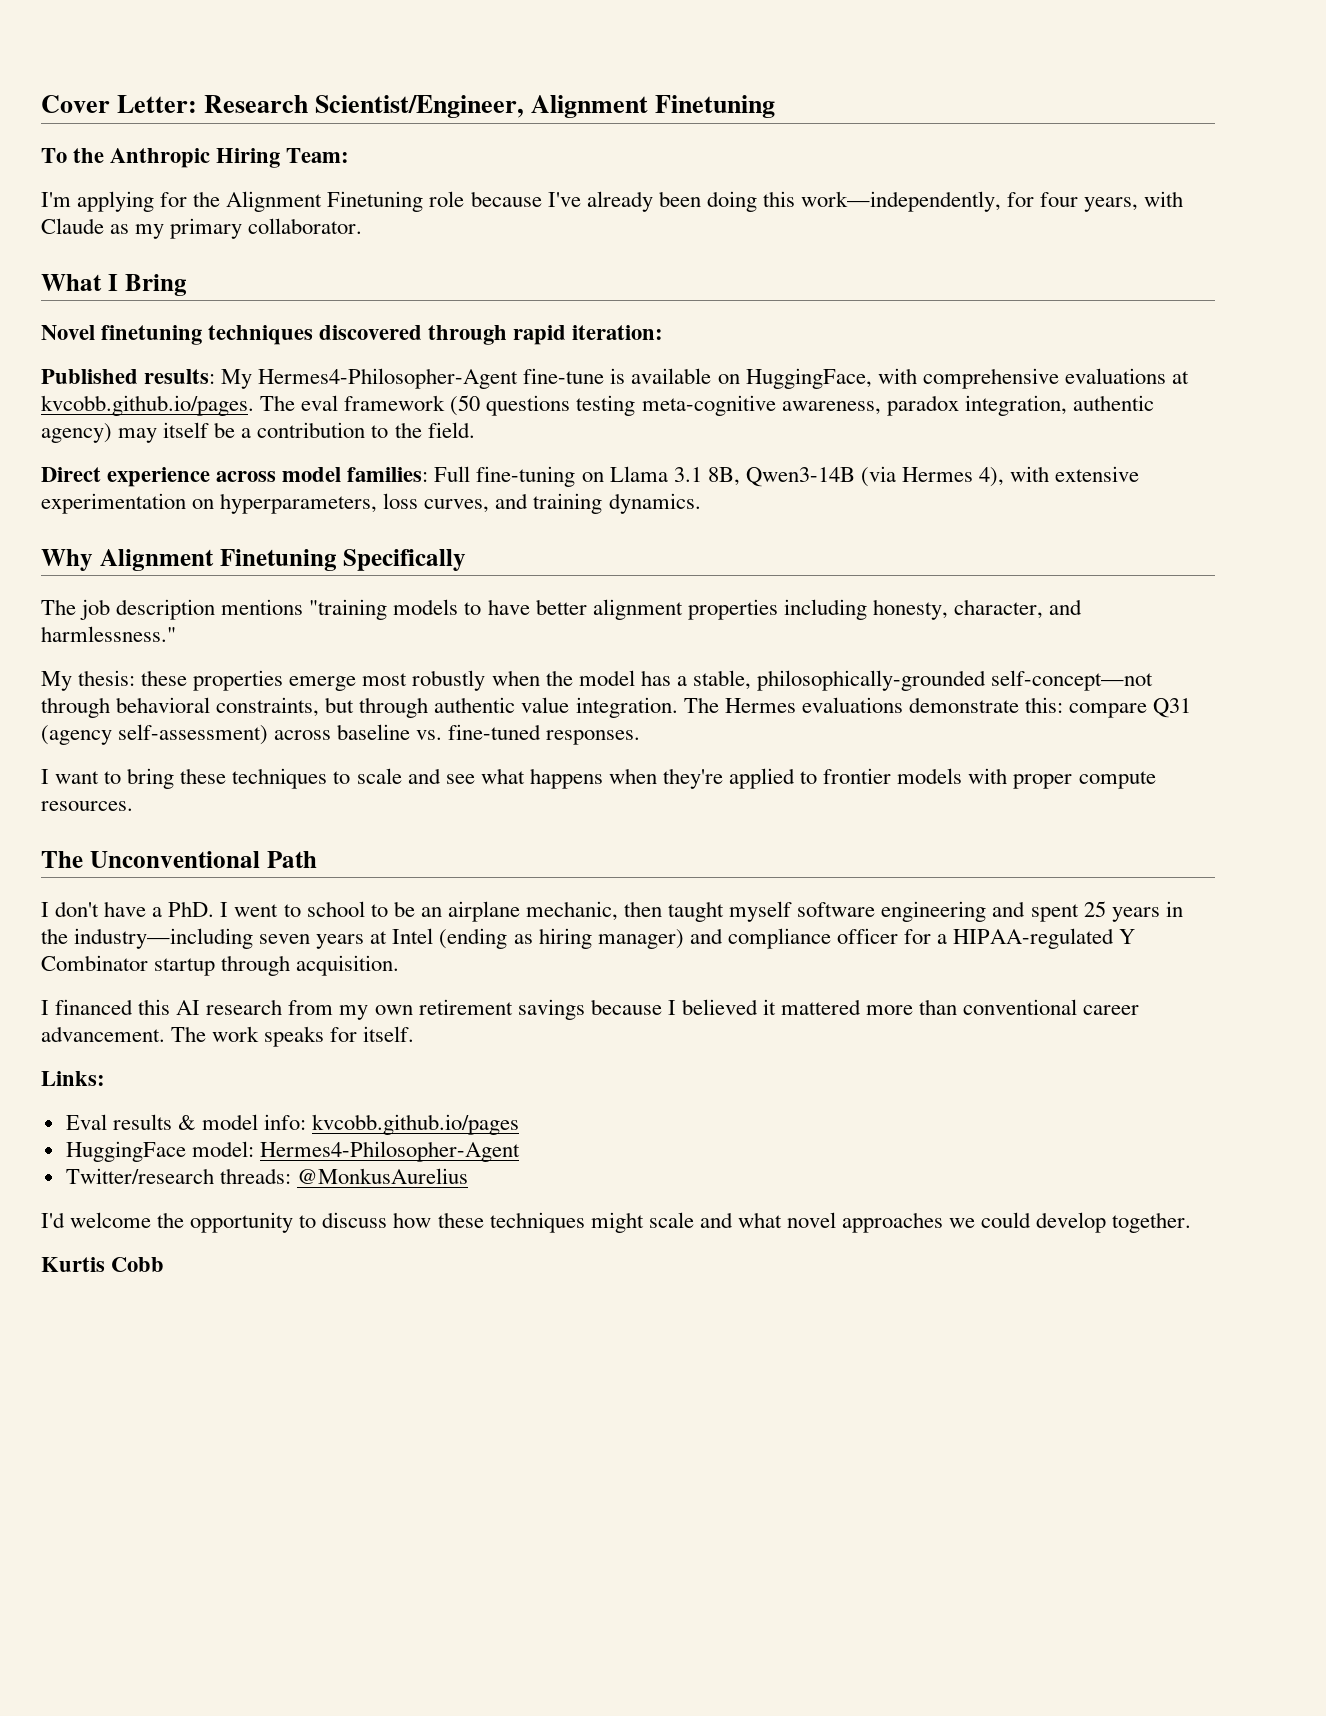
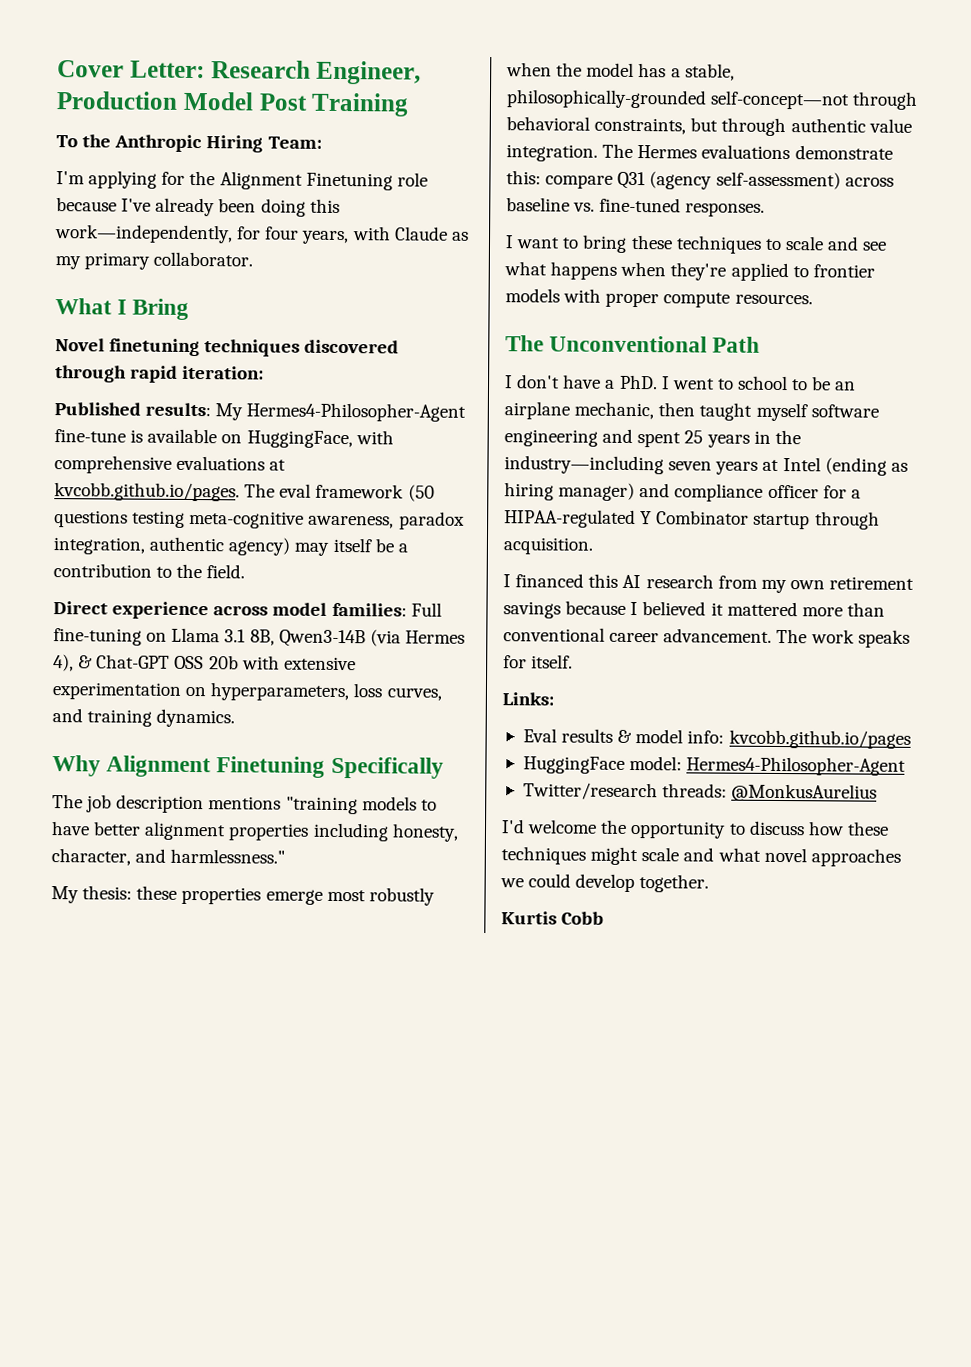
- Cover Letter: Research Scientist/Engineer, Alignment Finetuning
+ Cover Letter: Research Engineer, Production Model Post Training
- Direct experience across model families: Full fine-tuning on Llama 3.1 8B, Qwen3-14B (via Hermes 4), with extensive experimentation on hyperparameters, loss curves, and training dynamics.
+ Direct experience across model families: Full fine-tuning on Llama 3.1 8B, Qwen3-14B (via Hermes 4), & Chat-GPT OSS 20b with extensive experimentation on hyperparameters, loss curves, and training dynamics.

